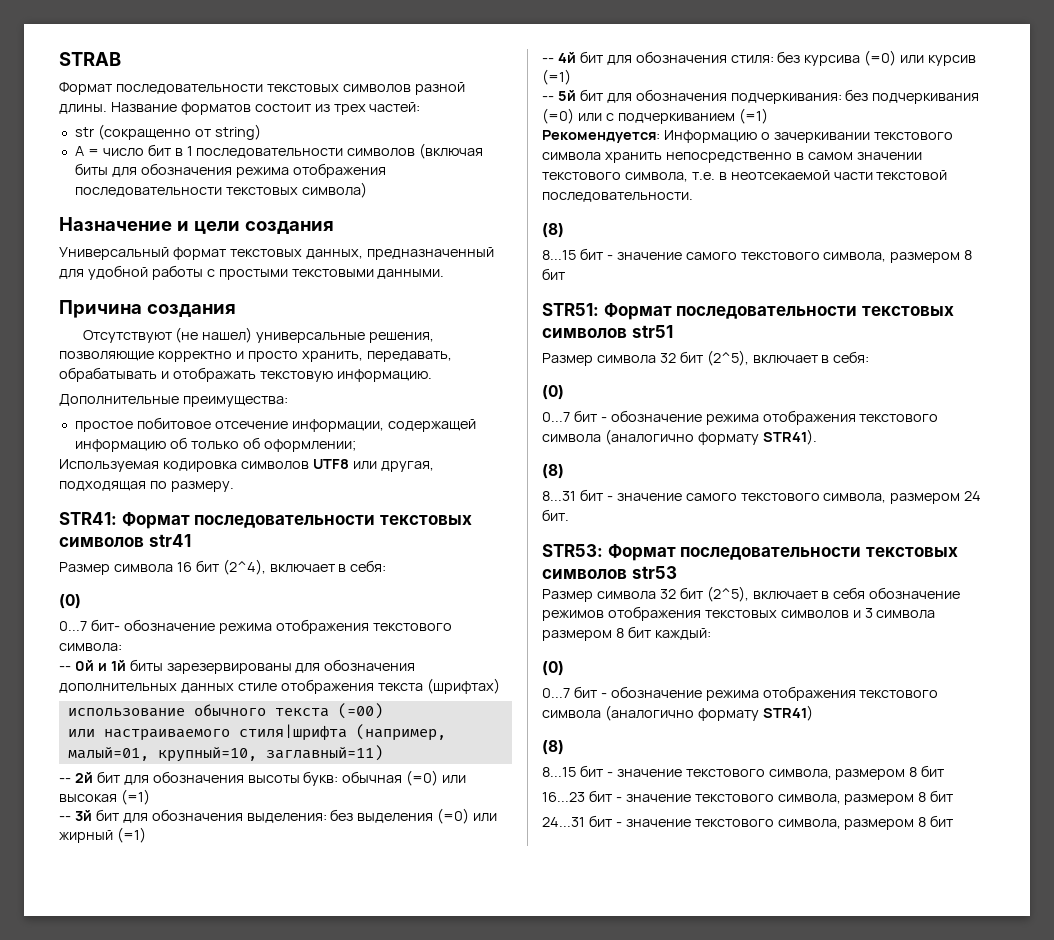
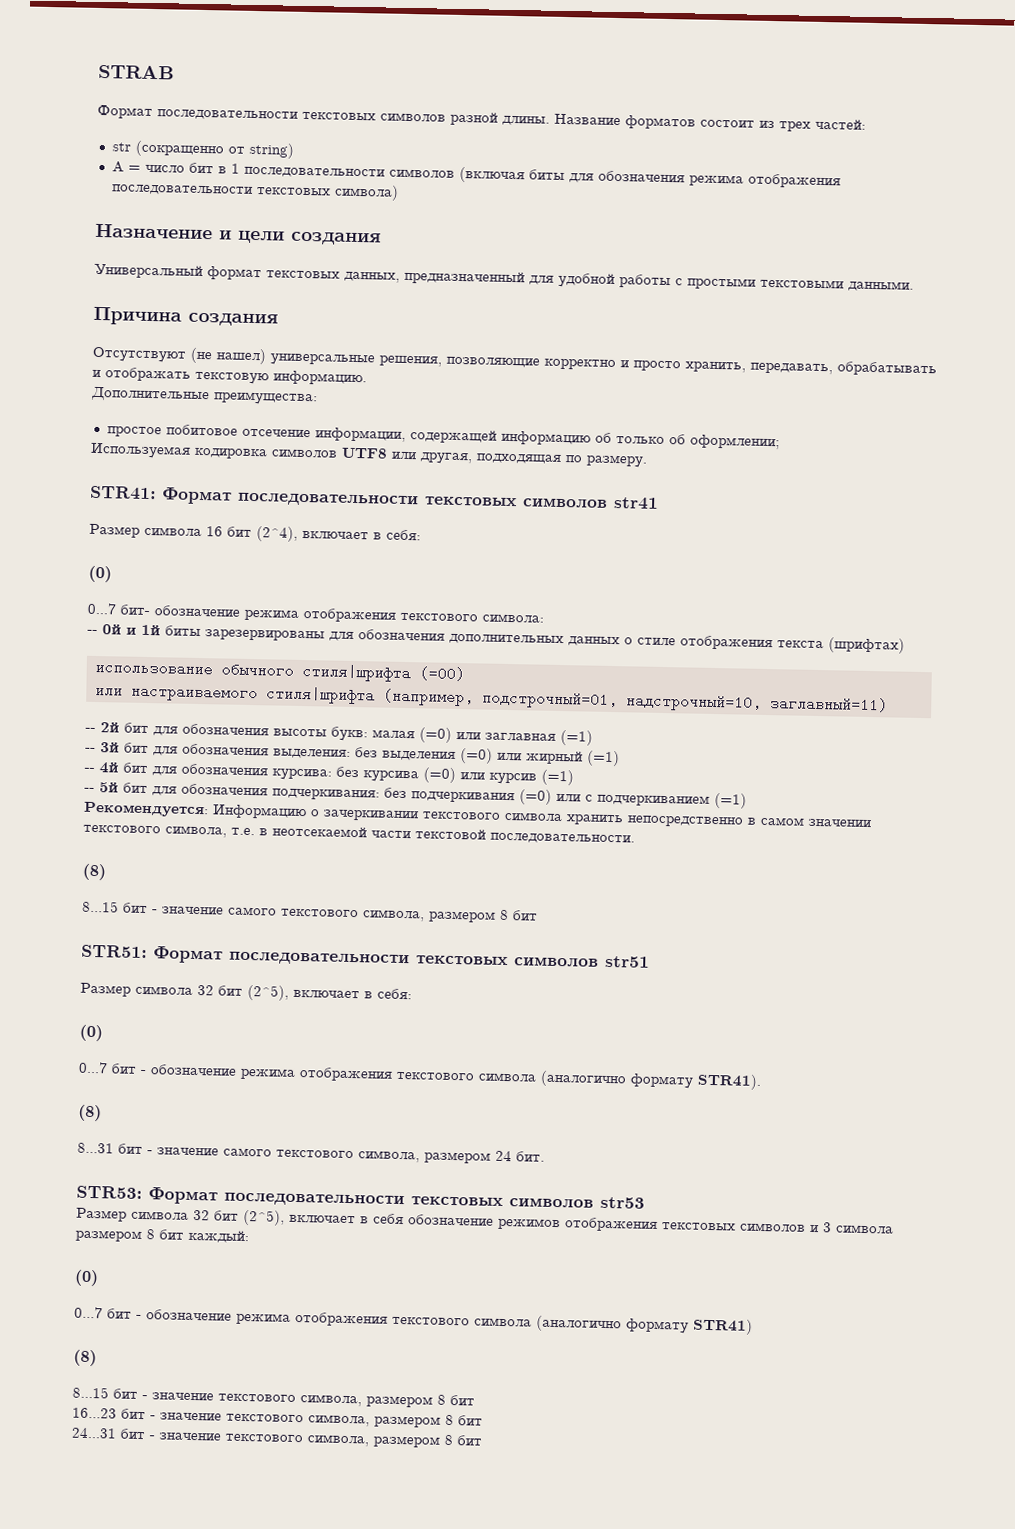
- -- 0й и 1й биты зарезервированы для обозначения дополнительных данных стиле отображения текста (шрифтах)
+ -- 0й и 1й биты зарезервированы для обозначения дополнительных данных о стиле отображения текста (шрифтах)
- использование обычного текста (=00)
+ использование обычного стиля|шрифта (=00)
- или настраиваемого стиля|шрифта (например, малый=01, крупный=10, заглавный=11)
+ или настраиваемого стиля|шрифта (например, подстрочный=01, надстрочный=10, заглавный=11)
- -- 2й бит для обозначения высоты букв: обычная (=0) или высокая (=1)
+ -- 2й бит для обозначения высоты букв: малая (=0) или заглавная (=1)
- -- 4й бит для обозначения стиля: без курсива (=0) или курсив (=1)
+ -- 4й бит для обозначения курсива: без курсива (=0) или курсив (=1)

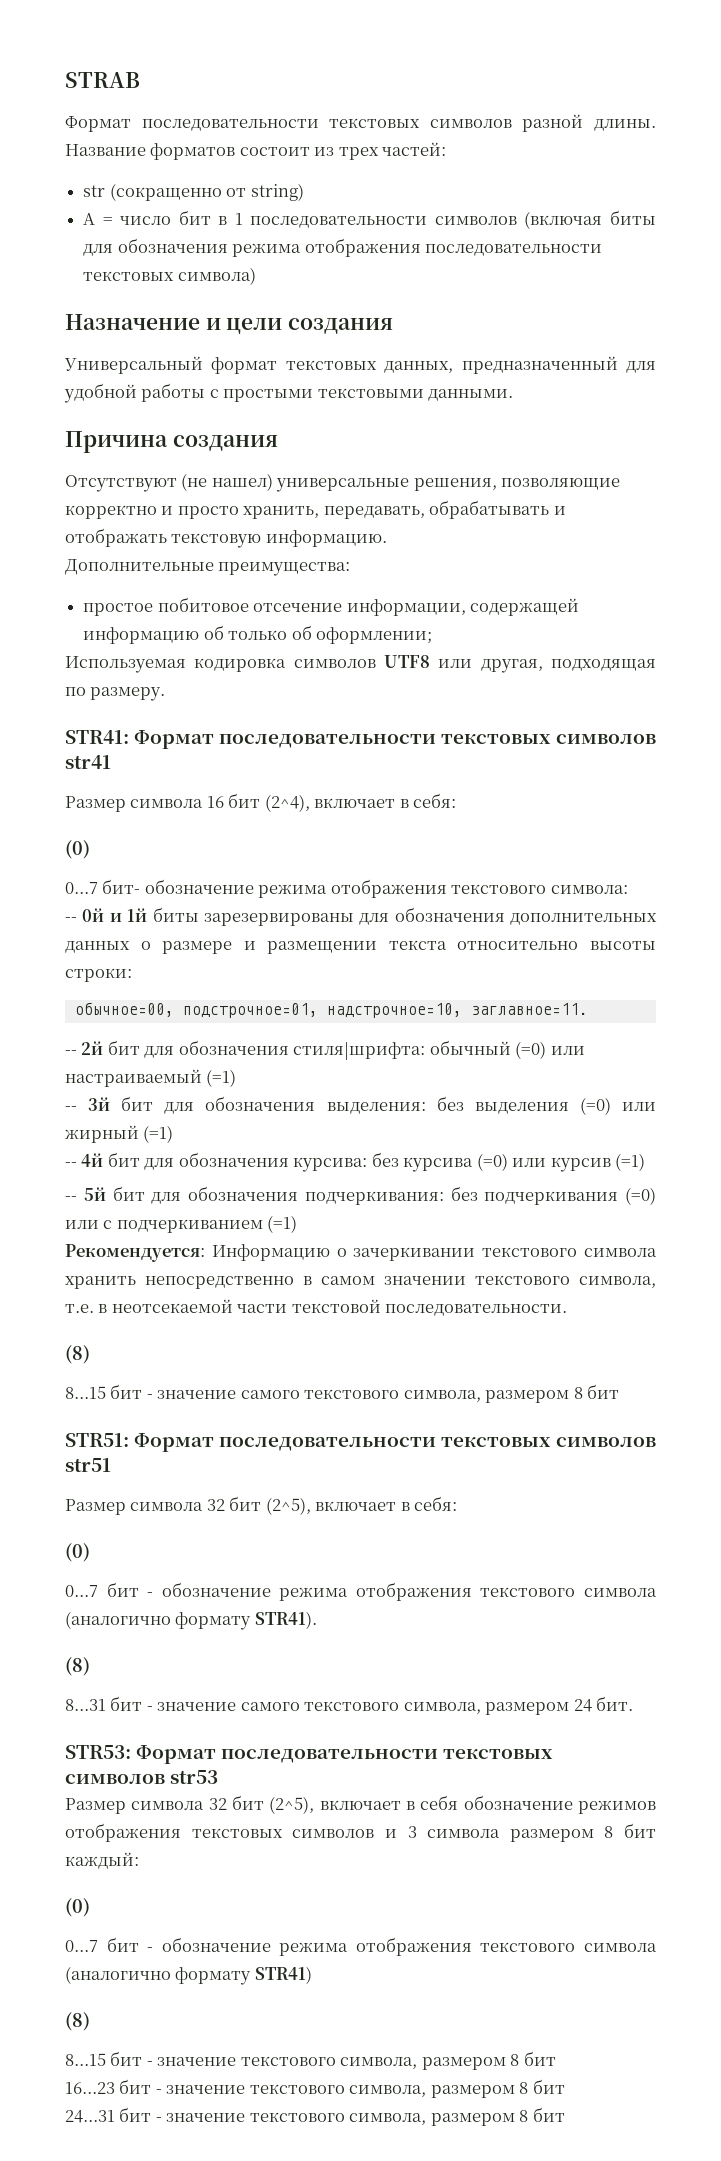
- -- 0й и 1й биты зарезервированы для обозначения дополнительных данных о стиле отображения текста (шрифтах)
- использование обычного стиля|шрифта (=00)
- или настраиваемого стиля|шрифта (например, подстрочный=01, надстрочный=10, заглавный=11)
+ -- 0й и 1й биты зарезервированы для обозначения дополнительных данных о размере и размещении текста относительно высоты строки:
+ обычное=00, подстрочное=01, надстрочное=10, заглавное=11.
- -- 2й бит для обозначения высоты букв: малая (=0) или заглавная (=1)
+ -- 2й бит для обозначения стиля|шрифта: обычный (=0) или настраиваемый (=1)

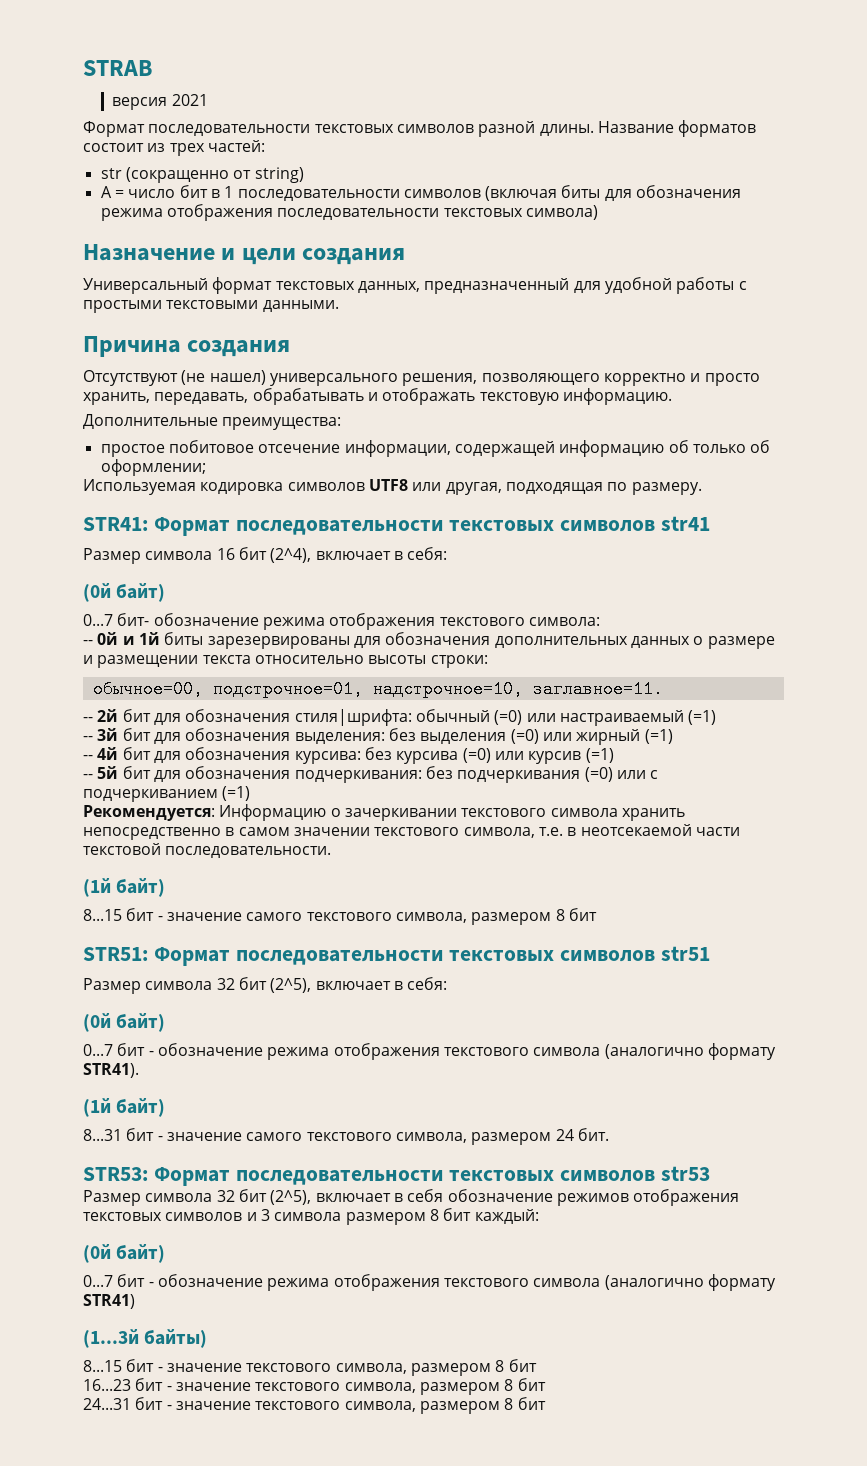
+ версия 2021
- Отсутствуют (не нашел) универсальные решения, позволяющие корректно и просто хранить, передавать, обрабатывать и отображать текстовую информацию.
+ Отсутствуют (не нашел) универсального решения, позволяющего корректно и просто хранить, передавать, обрабатывать и отображать текстовую информацию.
  Размер символа 16 бит (2^4), включает в себя:
- (0)
+ (0й байт)
  Рекомендуется: Информацию о зачеркивании текстового символа хранить непосредственно в самом значении текстового символа, т.е. в неотсекаемой части текстовой последовательности.
- (8)
+ (1й байт)
  Размер символа 32 бит (2^5), включает в себя:
- (0)
+ (0й байт)
  0...7 бит - обозначение режима отображения текстового символа (аналогично формату STR41).
- (8)
+ (1й байт)
  Размер символа 32 бит (2^5), включает в себя обозначение режимов отображения текстовых символов и 3 символа размером 8 бит каждый:
- (0)
+ (0й байт)
  0...7 бит - обозначение режима отображения текстового символа (аналогично формату STR41)
- (8)
+ (1...3й байты)

